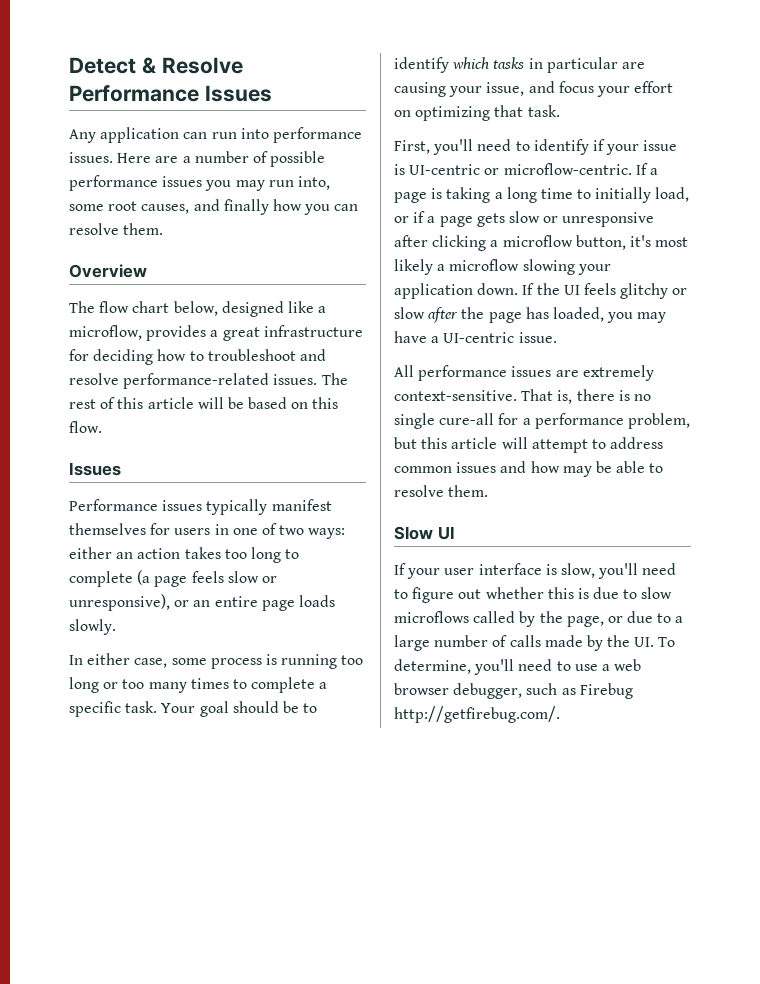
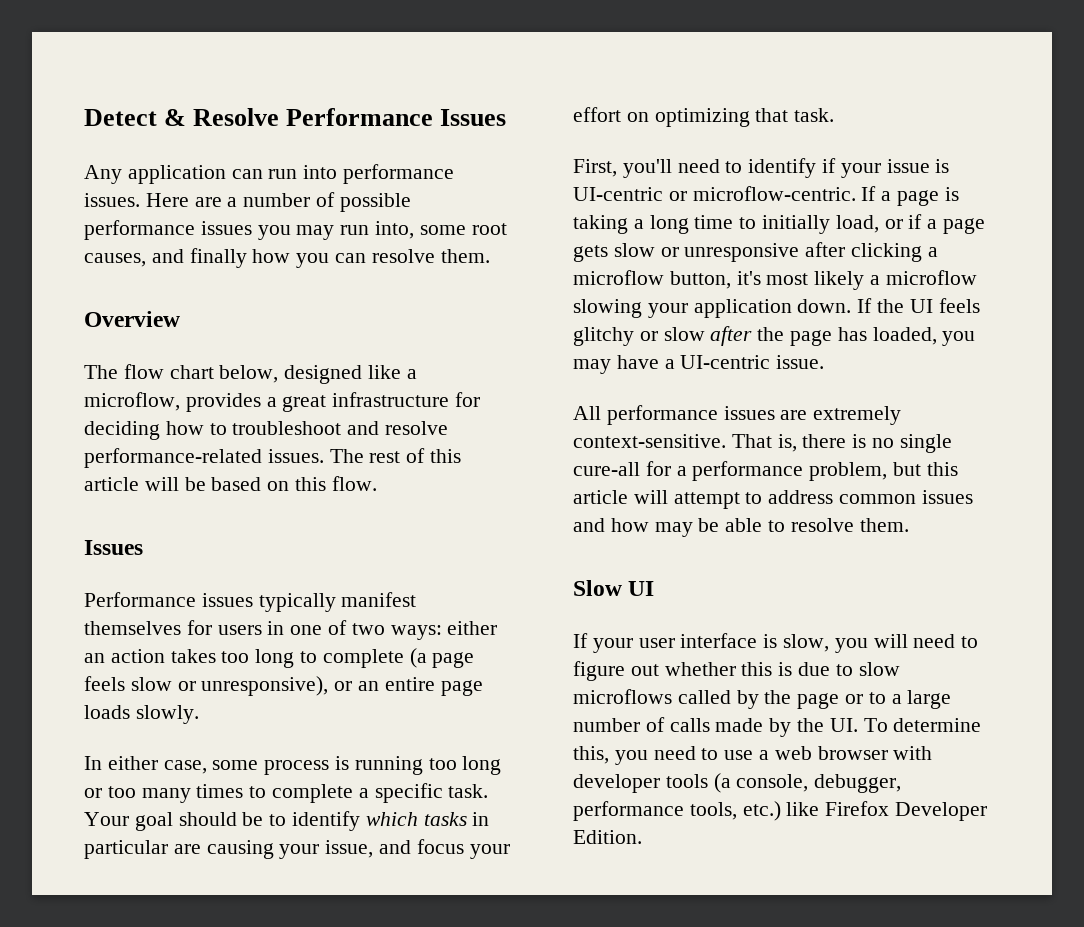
- If your user interface is slow, you'll need to figure out whether this is due to slow microflows called by the page, or due to a large number of calls made by the UI. To determine, you'll need to use a web browser debugger, such as Firebug http://getfirebug.com/.
+ If your user interface is slow, you will need to figure out whether this is due to slow microflows called by the page or to a large number of calls made by the UI. To determine this, you need to use a web browser with developer tools (a console, debugger, performance tools, etc.) like Firefox Developer Edition.

